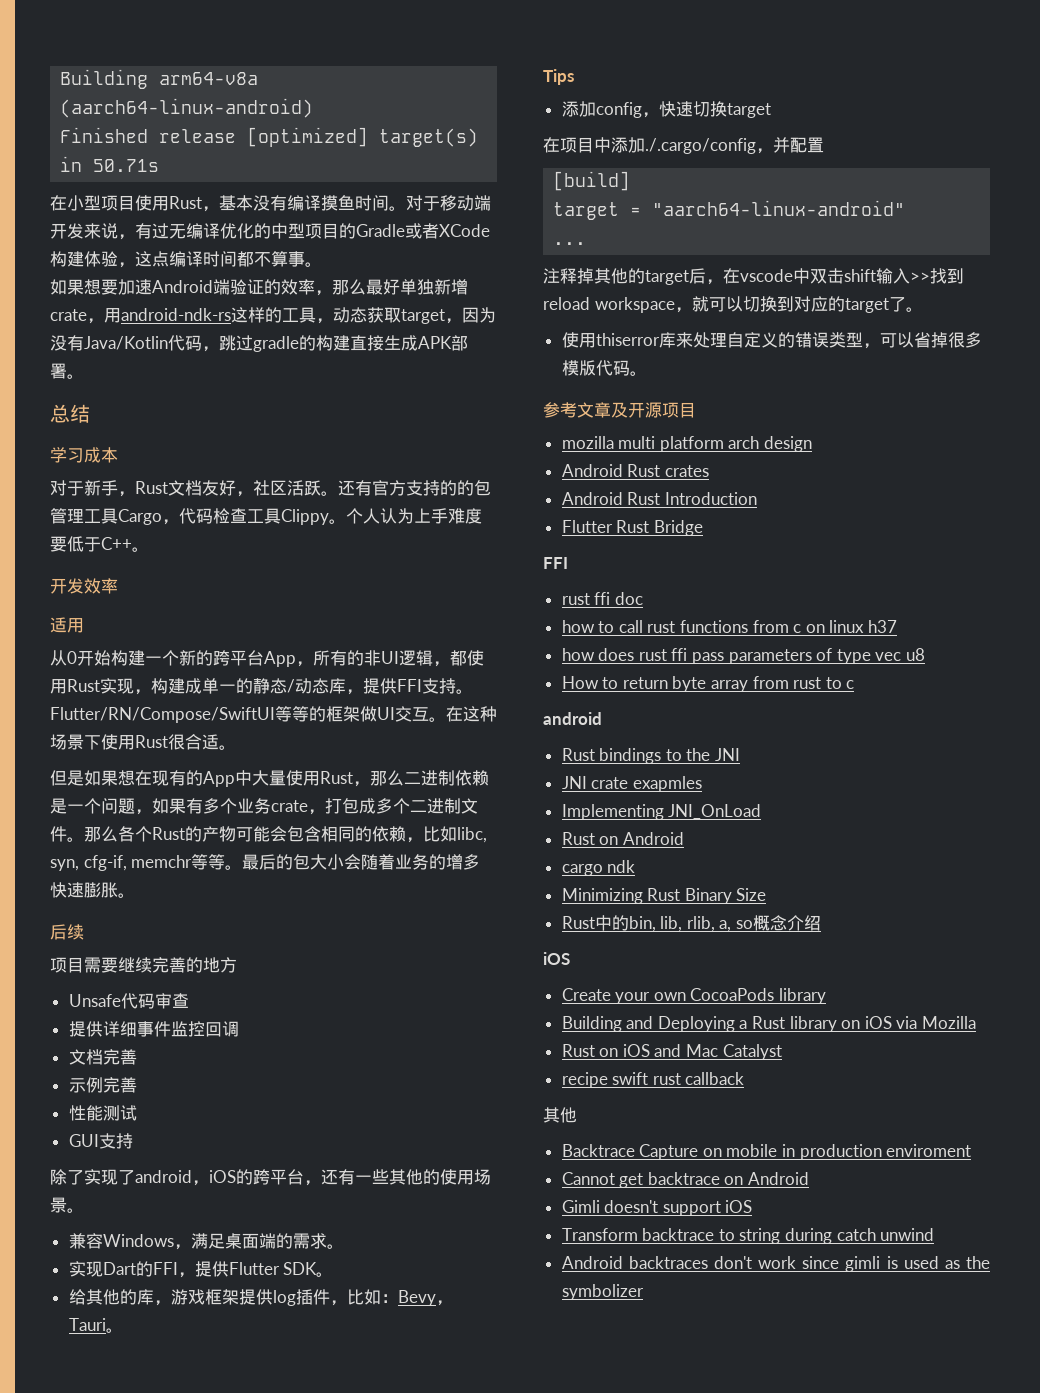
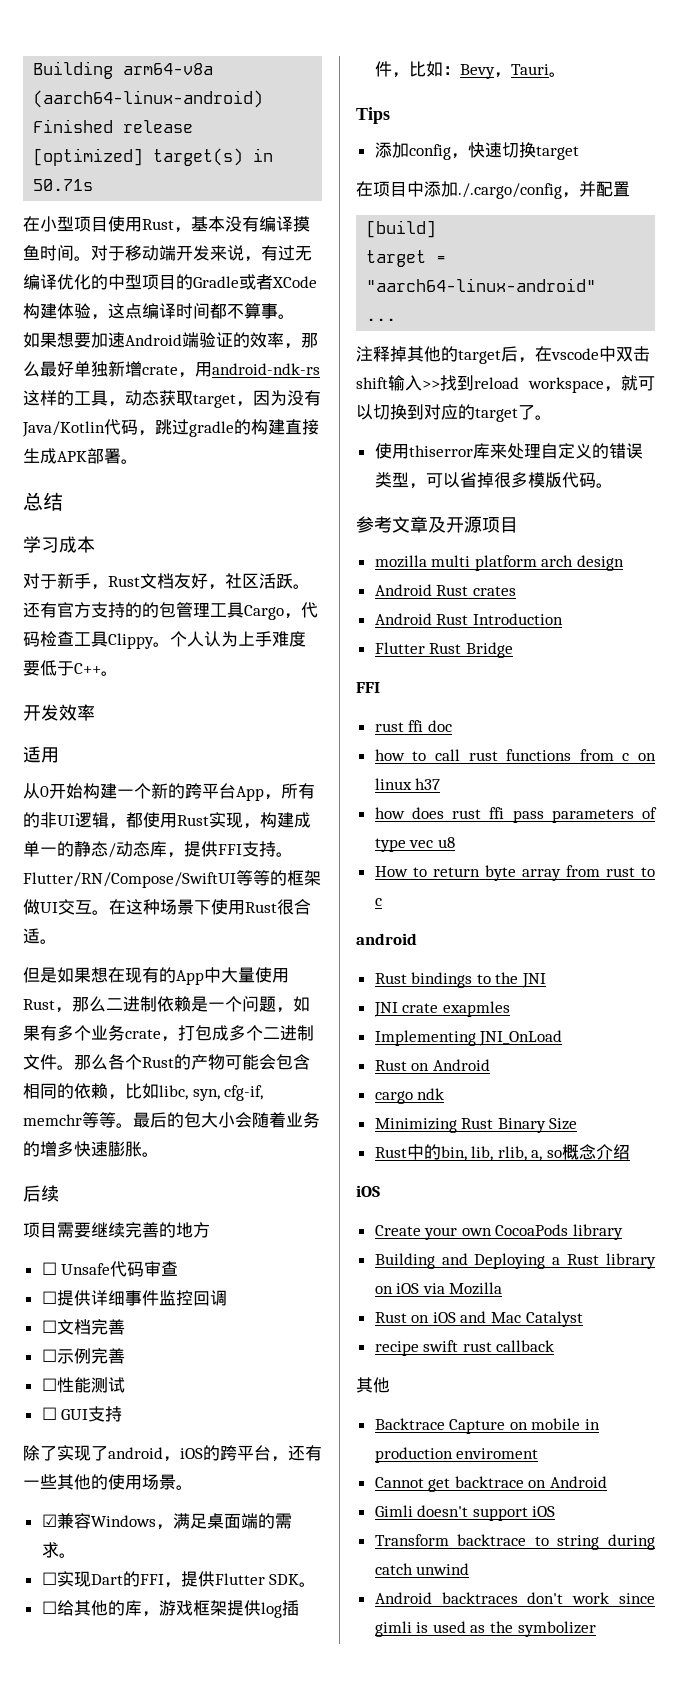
- Unsafe代码审查
+ ☐ Unsafe代码审查
- 提供详细事件监控回调
+ ☐提供详细事件监控回调
- 文档完善
+ ☐文档完善
- 示例完善
+ ☐示例完善
- 性能测试
+ ☐性能测试
- GUI支持
+ ☐ GUI支持
- 兼容Windows，满足桌面端的需求。
+ ☑兼容Windows，满足桌面端的需求。
- 实现Dart的FFI，提供Flutter SDK。
+ ☐实现Dart的FFI，提供Flutter SDK。
- 给其他的库，游戏框架提供log插件，比如：Bevy，Tauri。
+ ☐给其他的库，游戏框架提供log插件，比如：Bevy，Tauri。

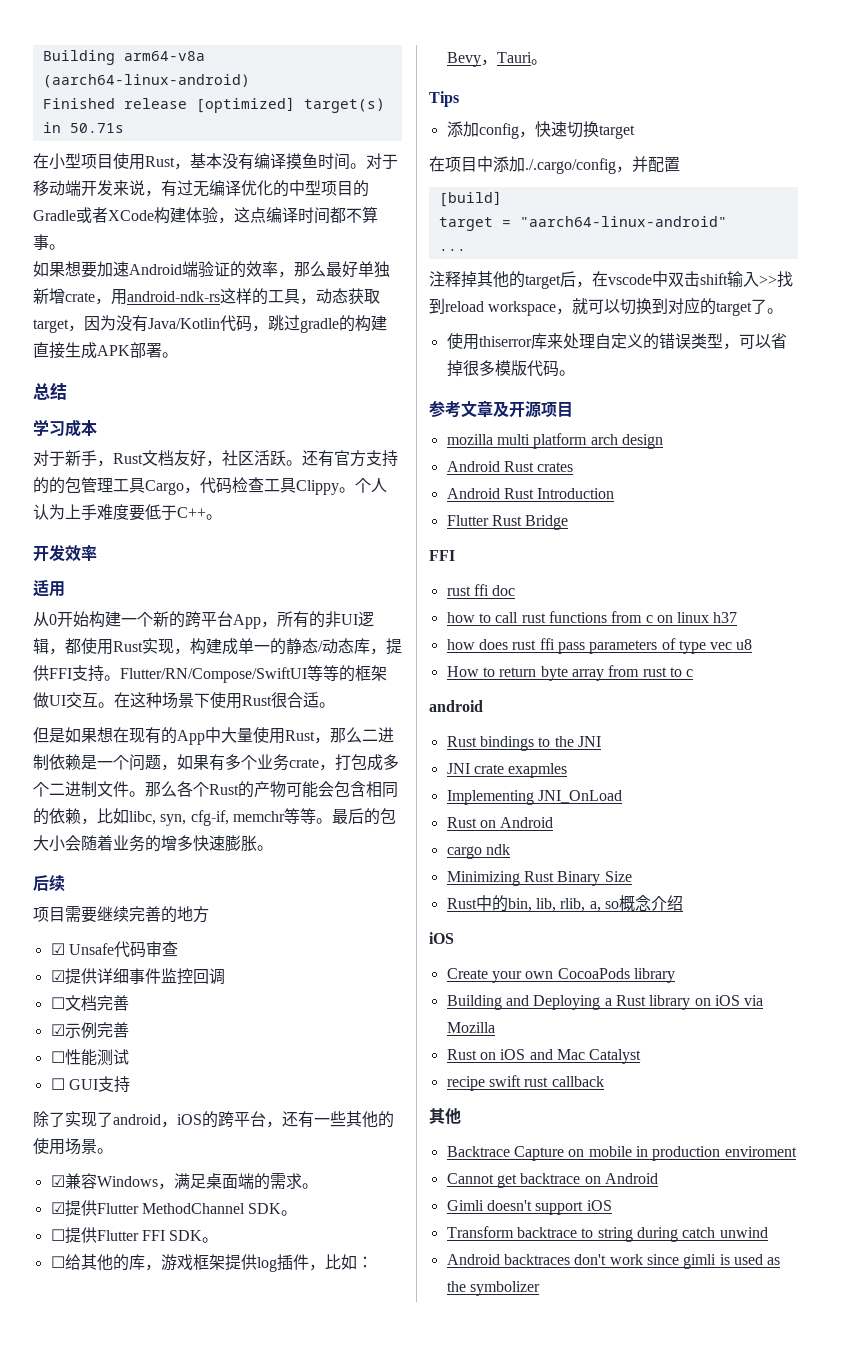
- ☐ Unsafe代码审查
+ ☑ Unsafe代码审查
- ☐提供详细事件监控回调
+ ☑提供详细事件监控回调
- ☐示例完善
+ ☑示例完善
- ☐实现Dart的FFI，提供Flutter SDK。
+ ☑提供Flutter MethodChannel SDK。
+ ☐提供Flutter FFI SDK。

